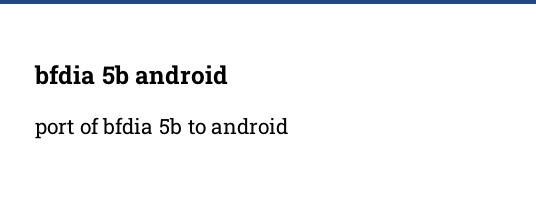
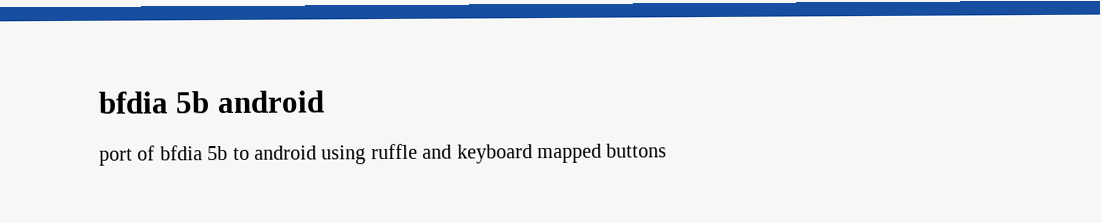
- port of bfdia 5b to android
+ port of bfdia 5b to android using ruffle and keyboard mapped buttons

